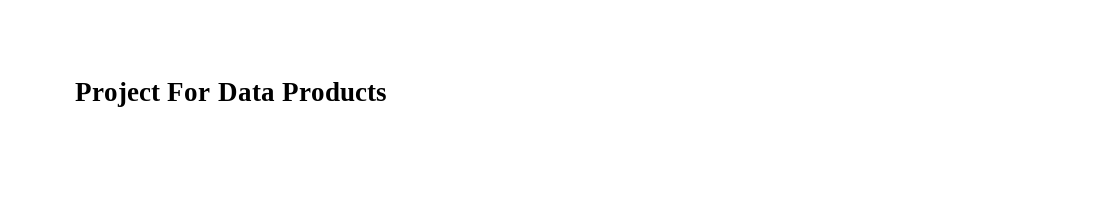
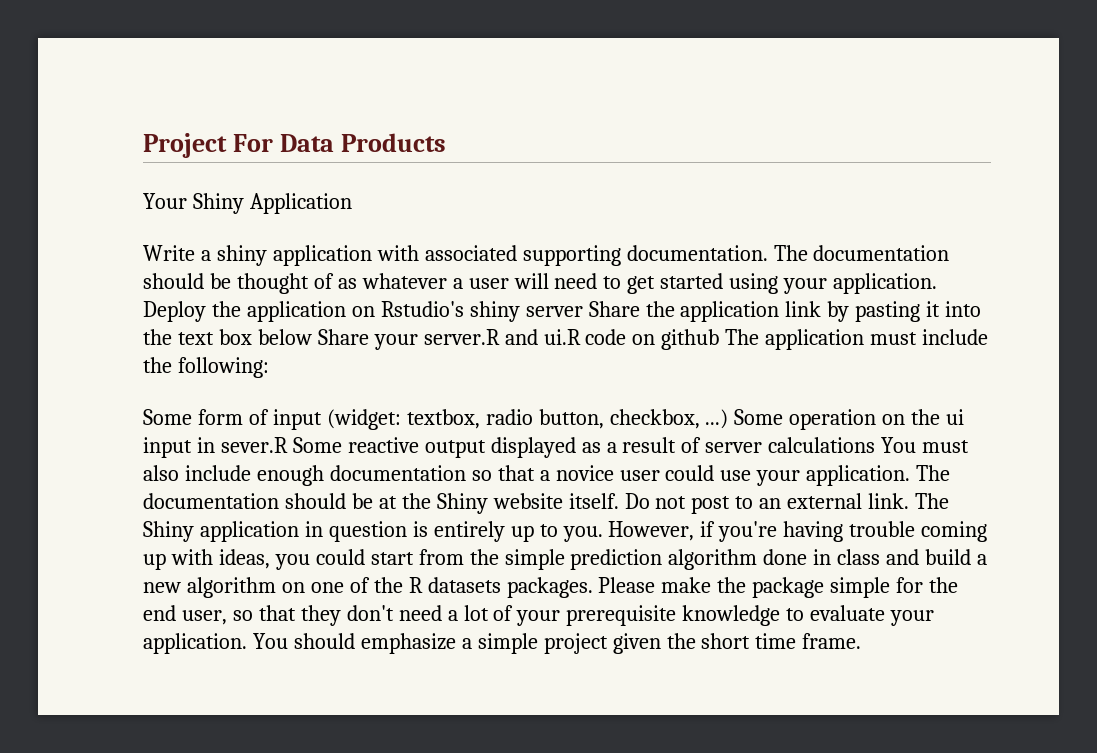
+ Your Shiny Application
+ Write a shiny application with associated supporting documentation. The documentation should be thought of as whatever a user will need to get started using your application. Deploy the application on Rstudio's shiny server Share the application link by pasting it into the text box below Share your server.R and ui.R code on github The application must include the following:
+ Some form of input (widget: textbox, radio button, checkbox, ...) Some operation on the ui input in sever.R Some reactive output displayed as a result of server calculations You must also include enough documentation so that a novice user could use your application. The documentation should be at the Shiny website itself. Do not post to an external link. The Shiny application in question is entirely up to you. However, if you're having trouble coming up with ideas, you could start from the simple prediction algorithm done in class and build a new algorithm on one of the R datasets packages. Please make the package simple for the end user, so that they don't need a lot of your prerequisite knowledge to evaluate your application. You should emphasize a simple project given the short time frame.

